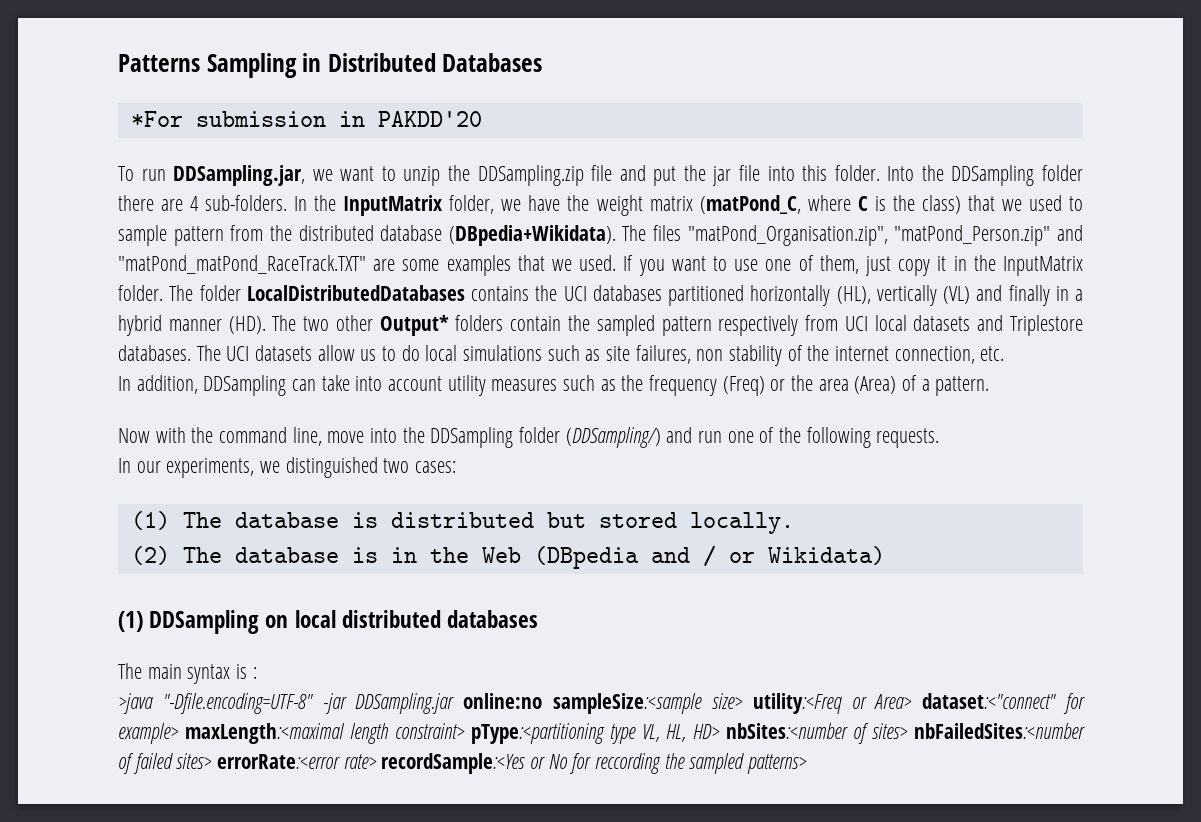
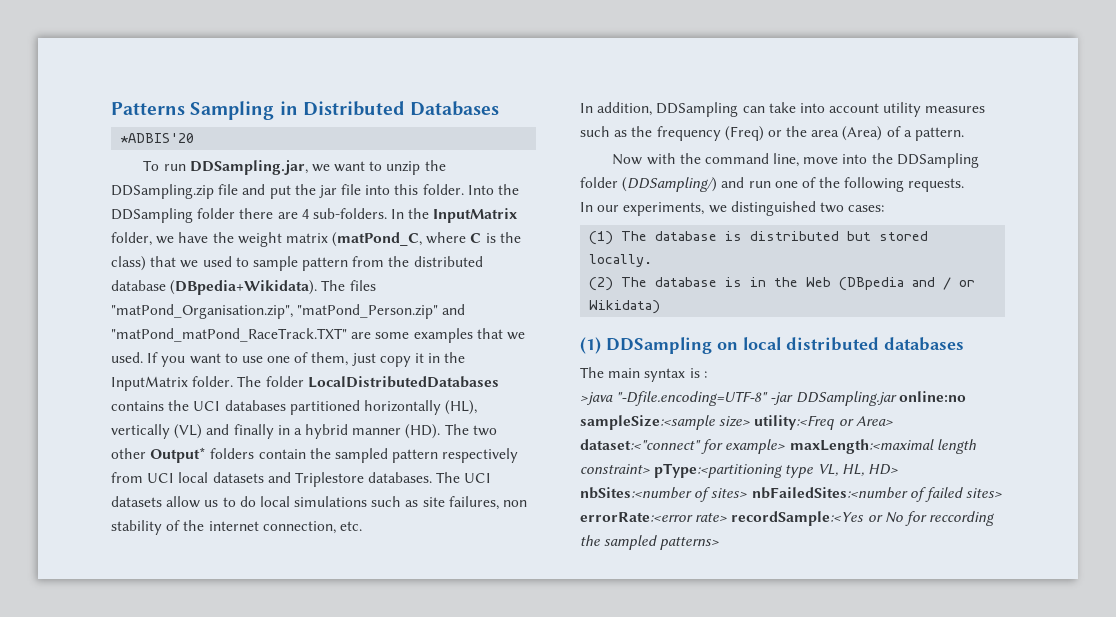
- *For submission in PAKDD'20
+ *ADBIS'20

